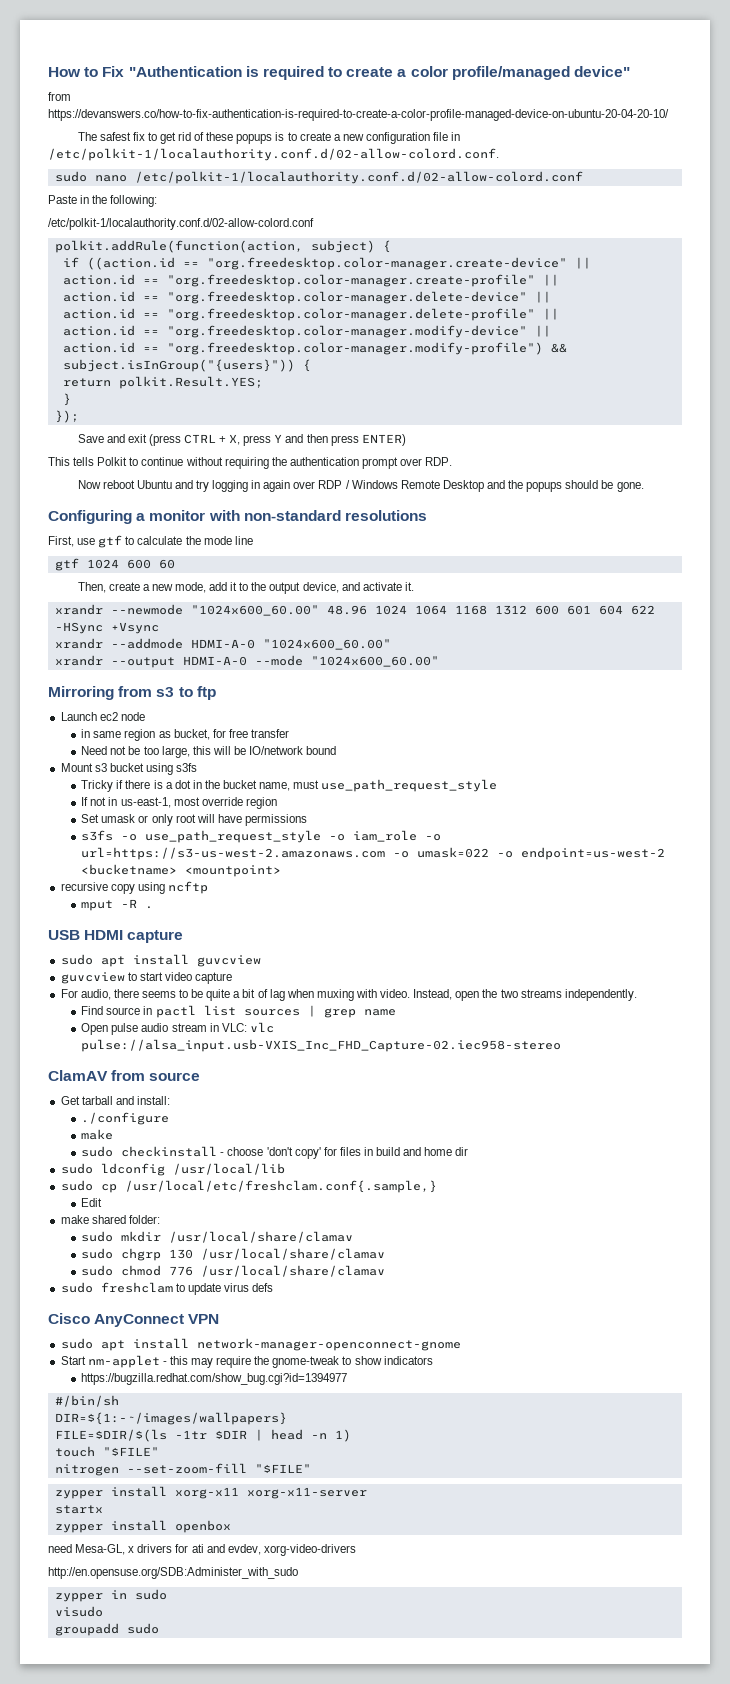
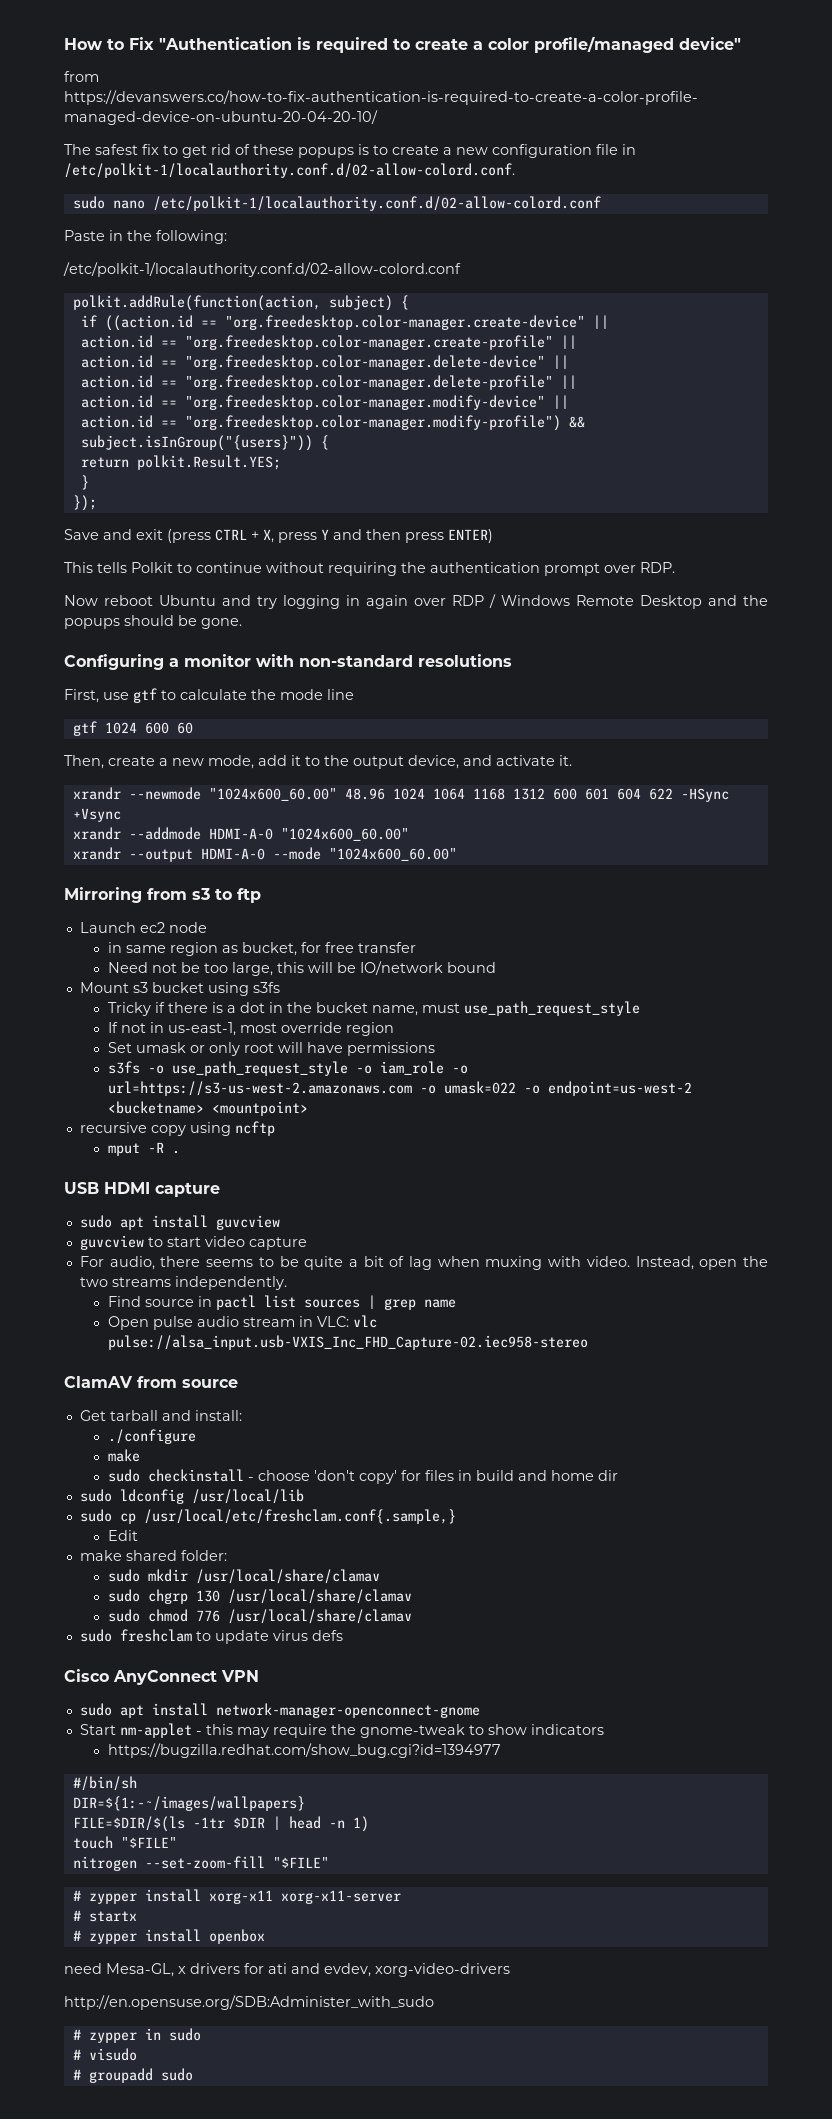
- zypper install xorg-x11 xorg-x11-server
+ # zypper install xorg-x11 xorg-x11-server
- startx
+ # startx
- zypper install openbox
+ # zypper install openbox
- zypper in sudo
+ # zypper in sudo
- visudo
+ # visudo
- groupadd sudo
+ # groupadd sudo

